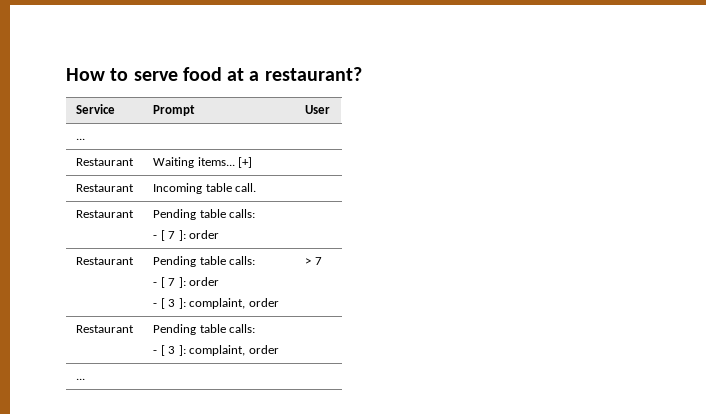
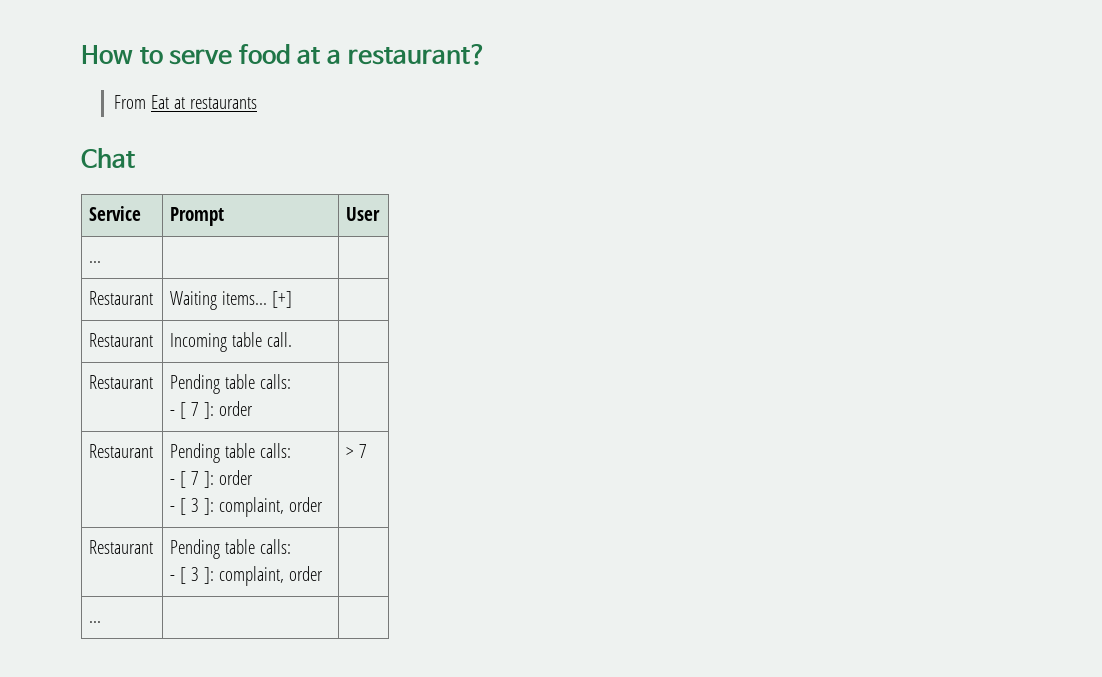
+ From Eat at restaurants
+ Chat

